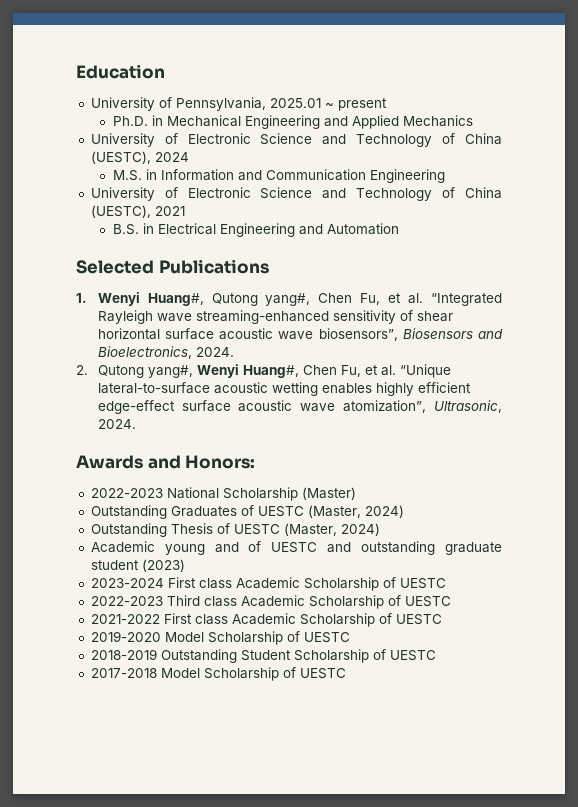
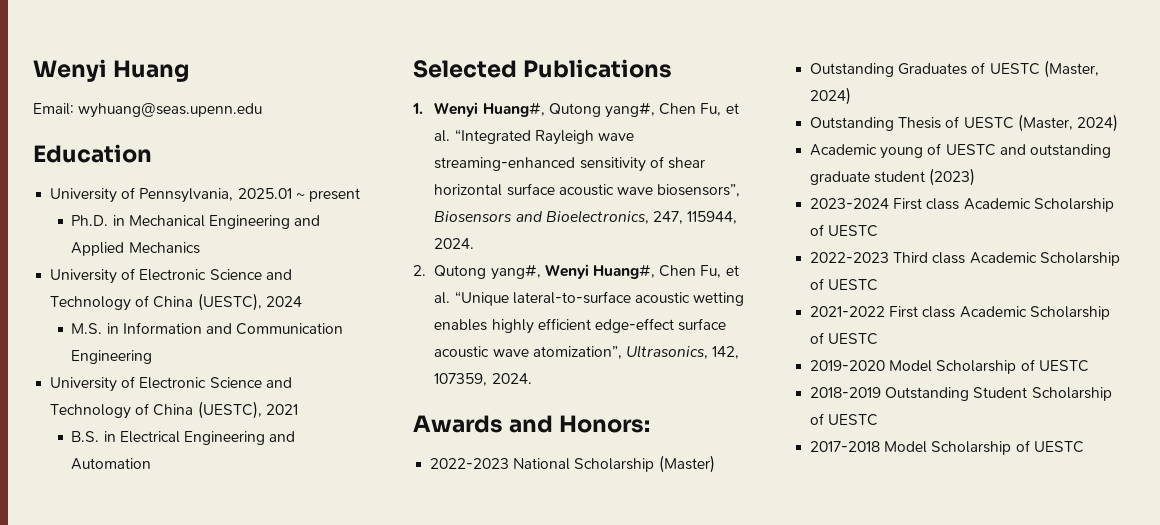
+ Wenyi Huang
+ Email: wyhuang@seas.upenn.edu
- 1. Wenyi Huang#, Qutong yang#, Chen Fu, et al. “Integrated Rayleigh wave streaming-enhanced sensitivity of shear horizontal surface acoustic wave biosensors”, Biosensors and Bioelectronics, 2024.
+ 1. Wenyi Huang#, Qutong yang#, Chen Fu, et al. “Integrated Rayleigh wave streaming-enhanced sensitivity of shear horizontal surface acoustic wave biosensors”, Biosensors and Bioelectronics, 247, 115944, 2024.
- 2. Qutong yang#, Wenyi Huang#, Chen Fu, et al. “Unique lateral-to-surface acoustic wetting enables highly efficient edge-effect surface acoustic wave atomization”, Ultrasonic, 2024.
+ 2. Qutong yang#, Wenyi Huang#, Chen Fu, et al. “Unique lateral-to-surface acoustic wetting enables highly efficient edge-effect surface acoustic wave atomization”, Ultrasonics, 142, 107359, 2024.
- Academic young and of UESTC and outstanding graduate student (2023)
+ Academic young of UESTC and outstanding graduate student (2023)

